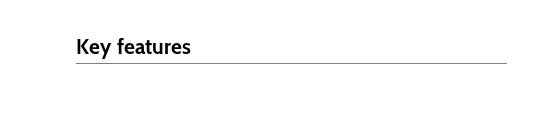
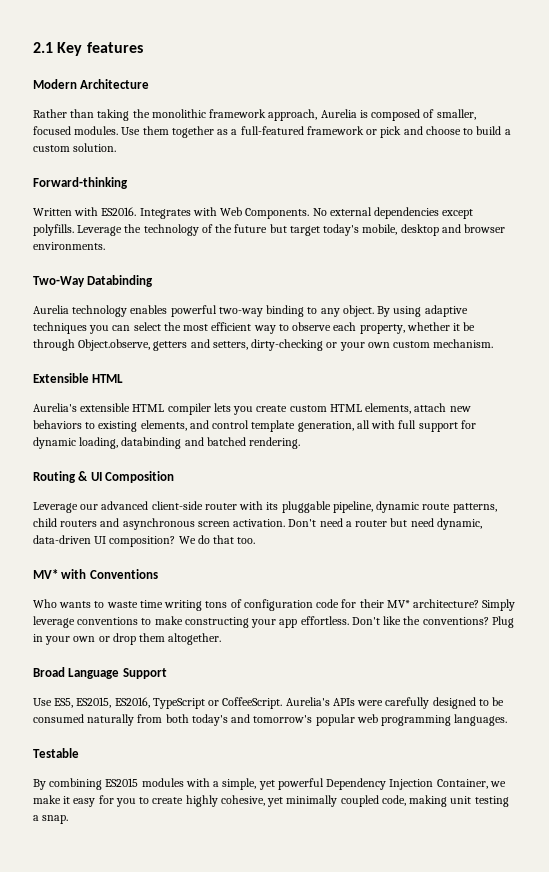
- Key features
+ 2.1 Key features
+ Modern Architecture
+ Rather than taking the monolithic framework approach, Aurelia is composed of smaller, focused modules. Use them together as a full-featured framework or pick and choose to build a custom solution.
+ Forward-thinking
+ Written with ES2016. Integrates with Web Components. No external dependencies except polyfills. Leverage the technology of the future but target today's mobile, desktop and browser environments.
+ Two-Way Databinding
+ Aurelia technology enables powerful two-way binding to any object. By using adaptive techniques you can select the most efficient way to observe each property, whether it be through Object.observe, getters and setters, dirty-checking or your own custom mechanism.
+ Extensible HTML
+ Aurelia's extensible HTML compiler lets you create custom HTML elements, attach new behaviors to existing elements, and control template generation, all with full support for dynamic loading, databinding and batched rendering.
+ Routing & UI Composition
+ Leverage our advanced client-side router with its pluggable pipeline, dynamic route patterns, child routers and asynchronous screen activation. Don't need a router but need dynamic, data-driven UI composition? We do that too.
+ MV* with Conventions
+ Who wants to waste time writing tons of configuration code for their MV* architecture? Simply leverage conventions to make constructing your app effortless. Don't like the conventions? Plug in your own or drop them altogether.
+ Broad Language Support
+ Use ES5, ES2015, ES2016, TypeScript or CoffeeScript. Aurelia's APIs were carefully designed to be consumed naturally from both today's and tomorrow's popular web programming languages.
+ Testable
+ By combining ES2015 modules with a simple, yet powerful Dependency Injection Container, we make it easy for you to create highly cohesive, yet minimally coupled code, making unit testing a snap.

